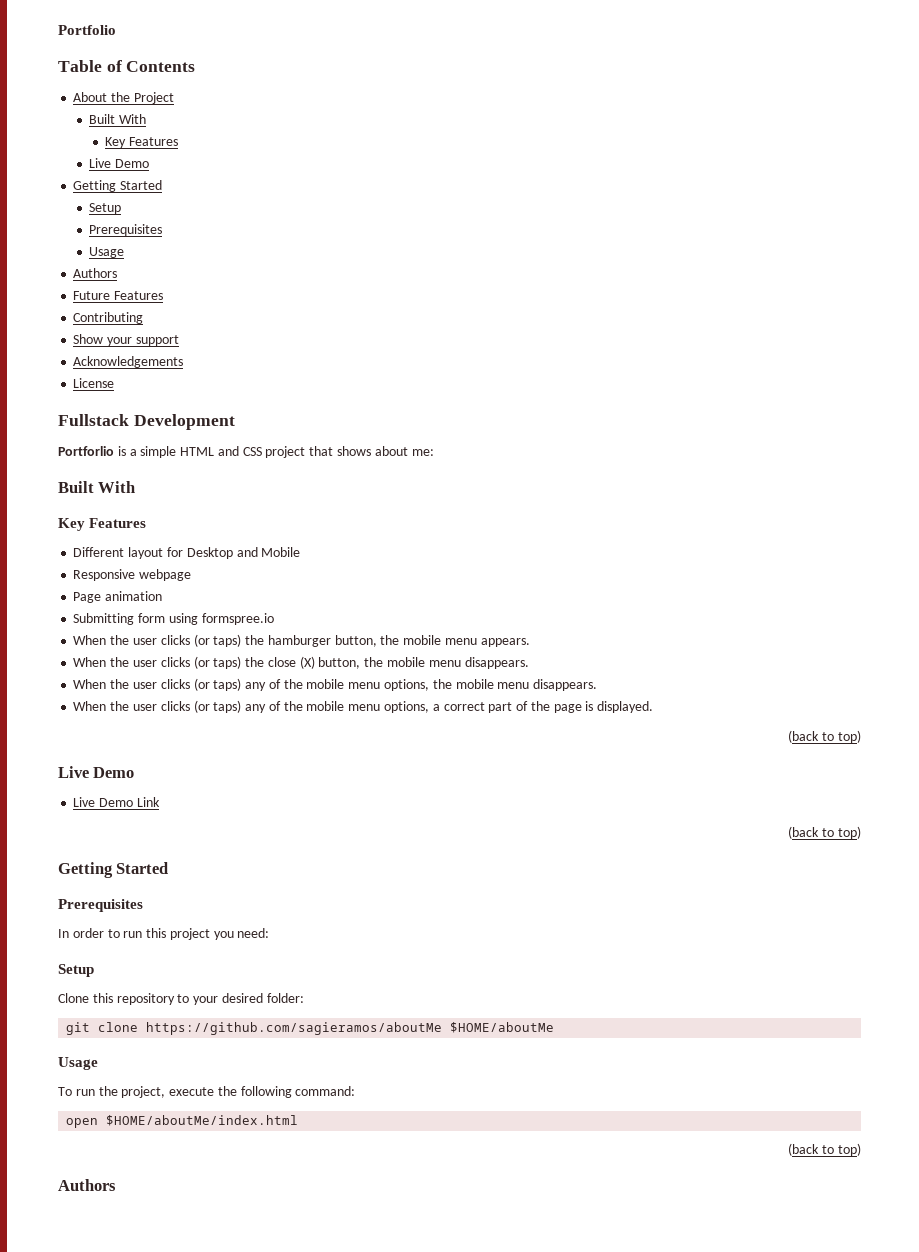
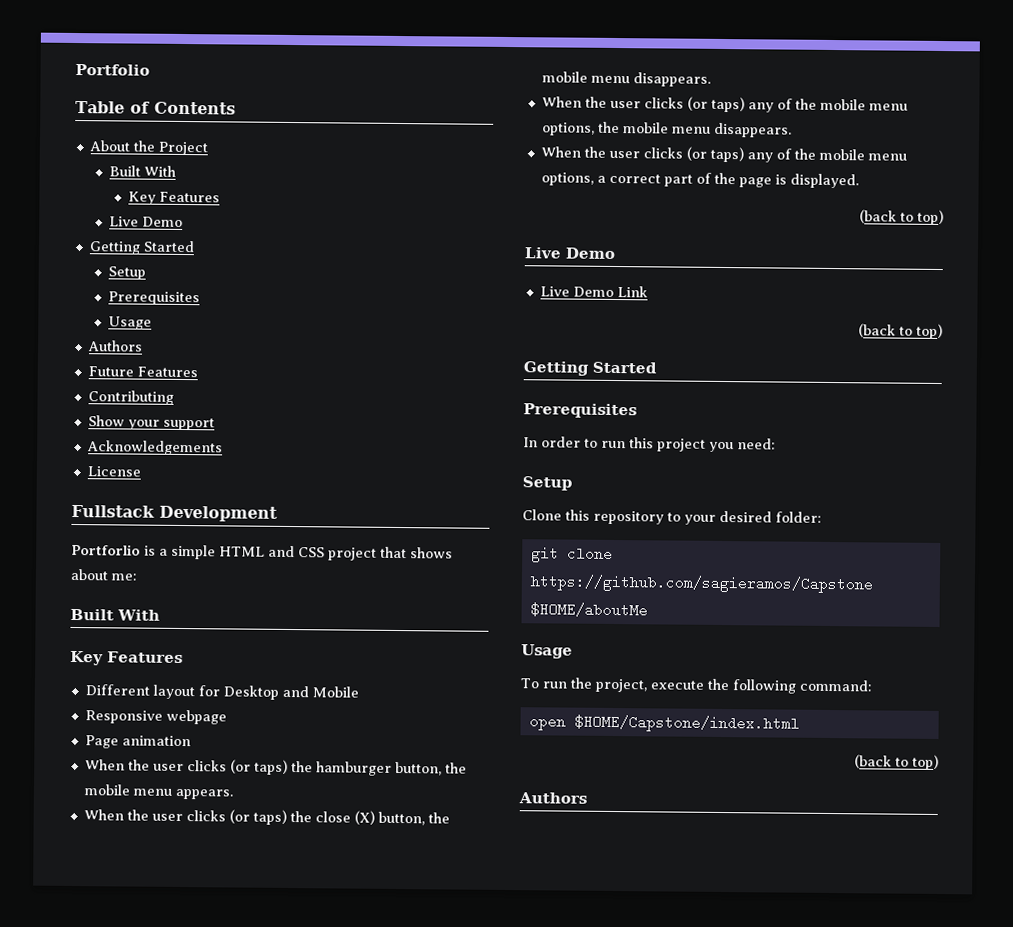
- Submitting form using formspree.io
- git clone https://github.com/sagieramos/aboutMe $HOME/aboutMe
+ git clone https://github.com/sagieramos/Capstone $HOME/aboutMe
- open $HOME/aboutMe/index.html
+ open $HOME/Capstone/index.html

